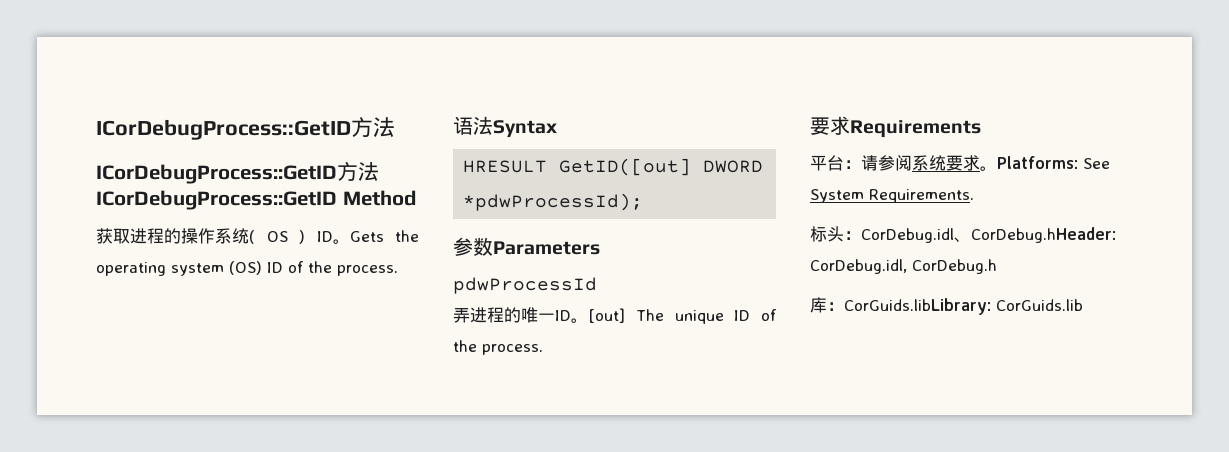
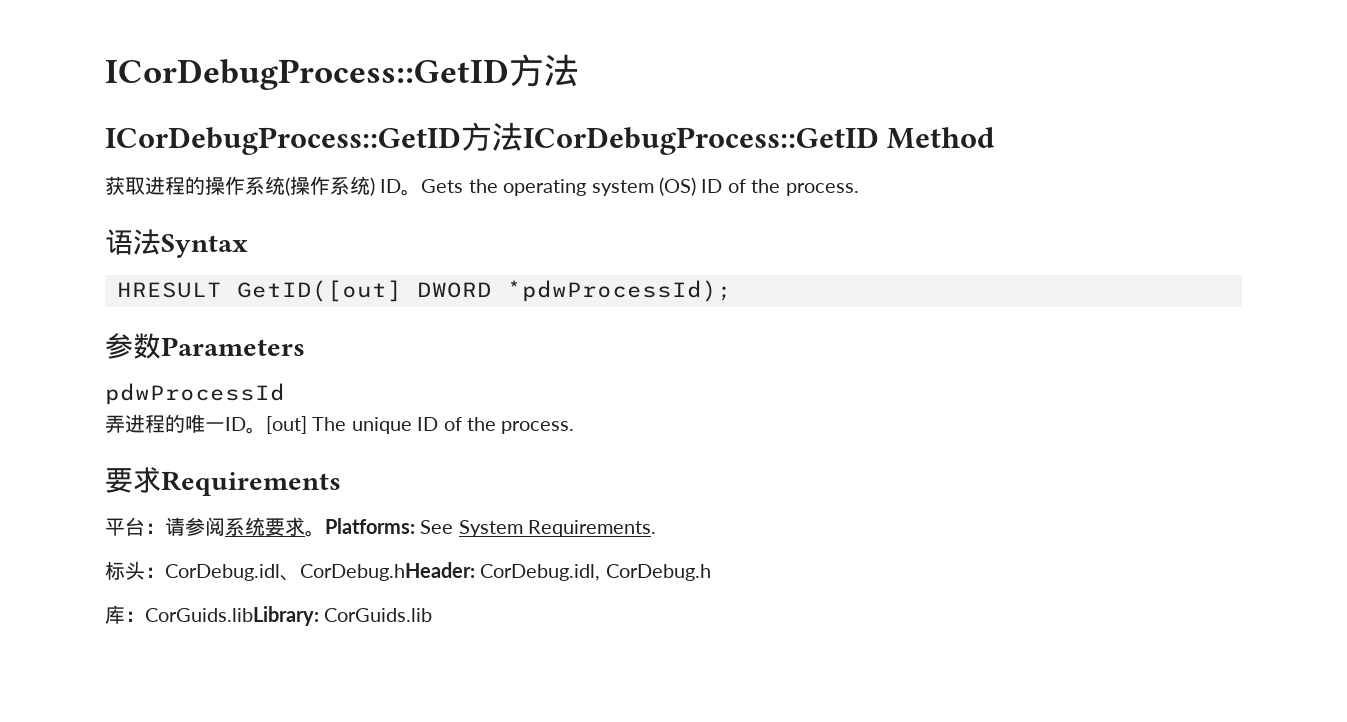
- 获取进程的操作系统( OS ) ID。
+ 获取进程的操作系统(操作系统) ID。

